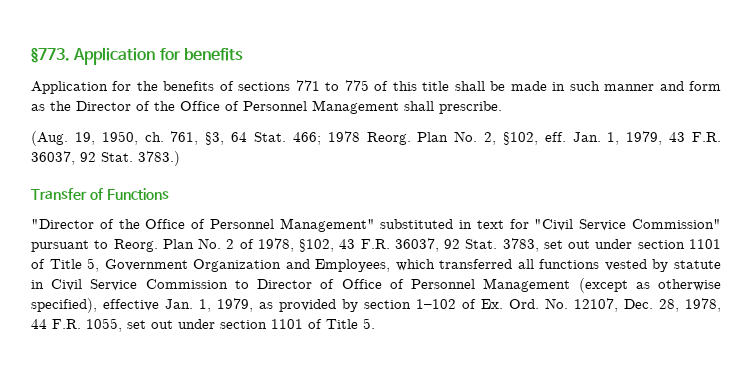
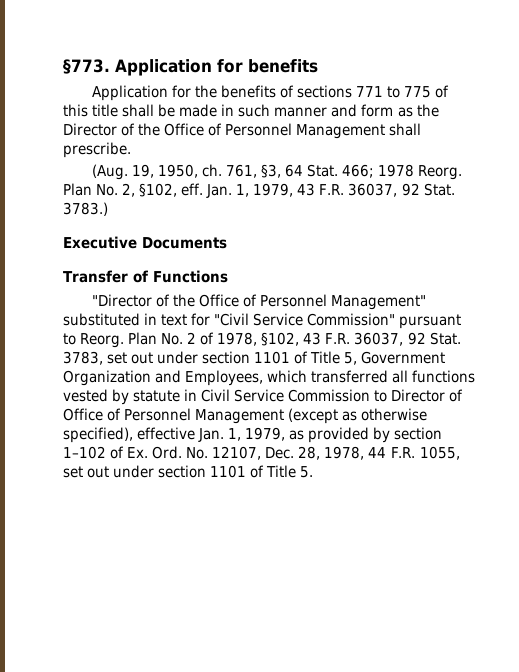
+ Executive Documents

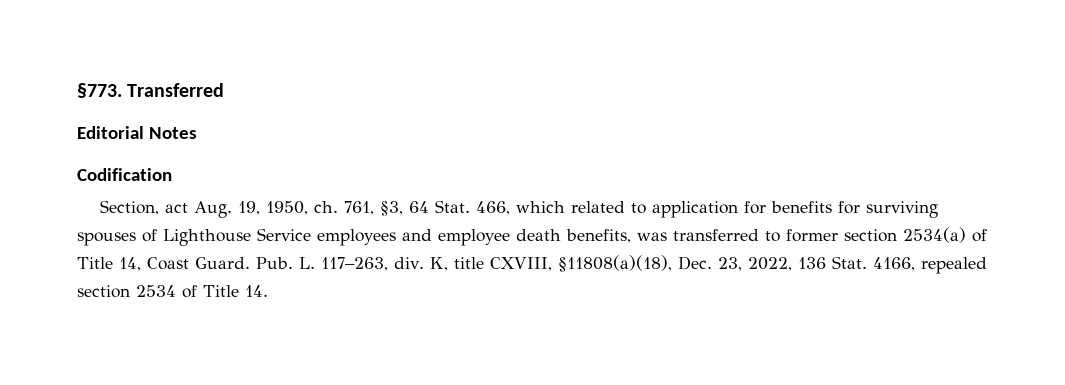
- Application for benefits
- Application for the benefits of sections 771 to 775 of this title shall be made in such manner and form as the Director of the Office of Personnel Management shall prescribe.
- (Aug. 19, 1950, ch. 761, §3, 64 Stat.
+ Transferred
+ Editorial Notes
+ Codification
+ Section, act Aug. 19, 1950, ch. 761, §3, 64 Stat.
- 466; 1978 Reorg. Plan No. 2, §102, eff. Jan. 1, 1979, 43 F.R. 36037, 92 Stat. 3783.)
- Executive Documents
- Transfer of Functions
- "Director of the Office of Personnel Management" substituted in text for "Civil Service Commission" pursuant to Reorg. Plan No. 2 of 1978, §102, 43 F.R. 36037, 92 Stat. 3783, set out under section 1101 of Title 5, Government Organization and Employees, which transferred all functions vested by statute in Civil Service Commission to Director of Office of Personnel Management (except as otherwise specified), effective Jan. 1, 1979, as provided by section 1–102 of Ex. Ord. No. 12107, Dec. 28, 1978, 44 F.R. 1055, set out under section 1101 of Title 5.
+ 466, which related to application for benefits for surviving spouses of Lighthouse Service employees and employee death benefits, was transferred to former section 2534(a) of Title 14, Coast Guard. Pub. L. 117–263, div. K, title CXVIII, §11808(a)(18), Dec. 23, 2022, 136 Stat. 4166, repealed section 2534 of Title 14.

